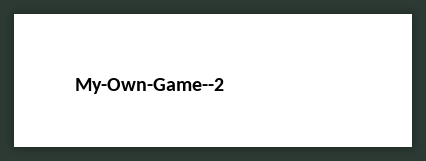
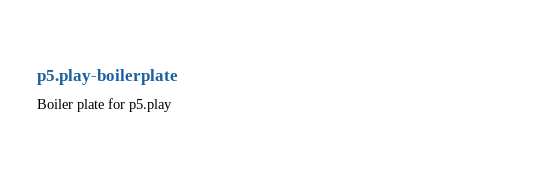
- My-Own-Game--2
+ p5.play-boilerplate
+ Boiler plate for p5.play

